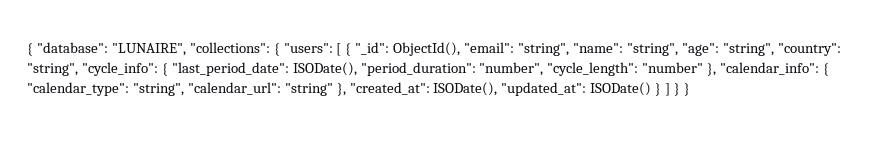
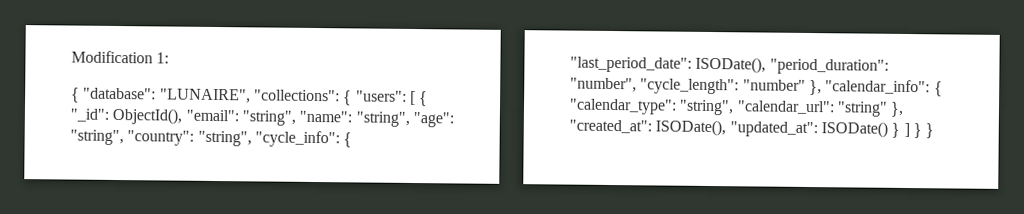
+ Modification 1:

